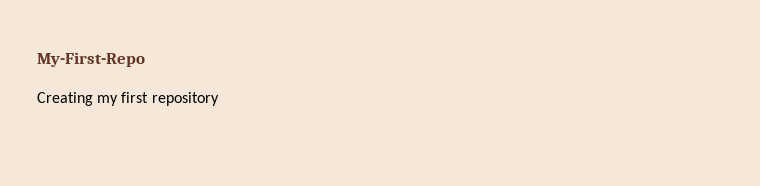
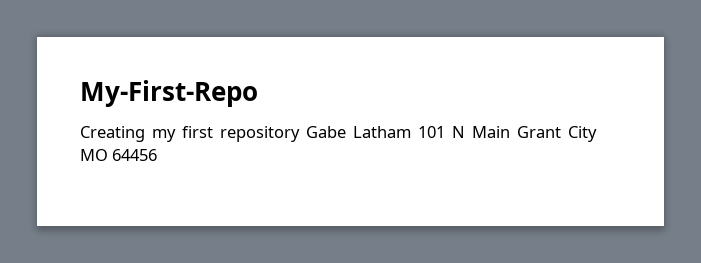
- Creating my first repository
+ Creating my first repository Gabe Latham 101 N Main Grant City MO 64456

